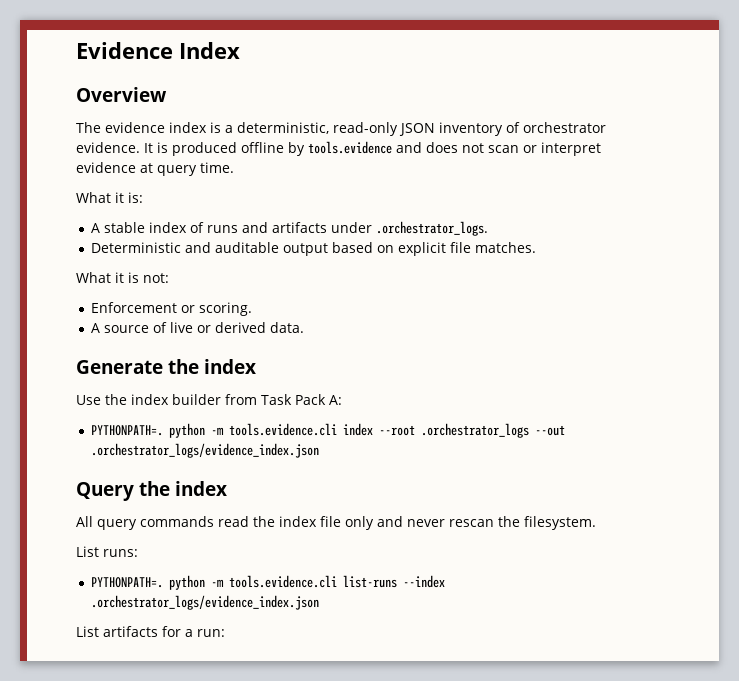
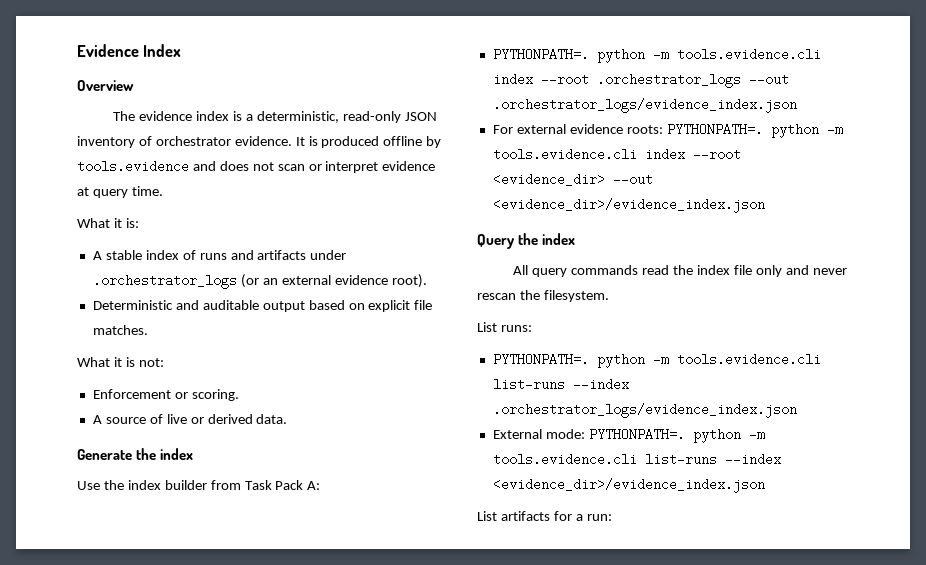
- A stable index of runs and artifacts under .orchestrator_logs.
+ A stable index of runs and artifacts under .orchestrator_logs (or an external evidence root).
+ For external evidence roots: PYTHONPATH=. python -m tools.evidence.cli index --root <evidence_dir> --out <evidence_dir>/evidence_index.json
+ External mode: PYTHONPATH=. python -m tools.evidence.cli list-runs --index <evidence_dir>/evidence_index.json

